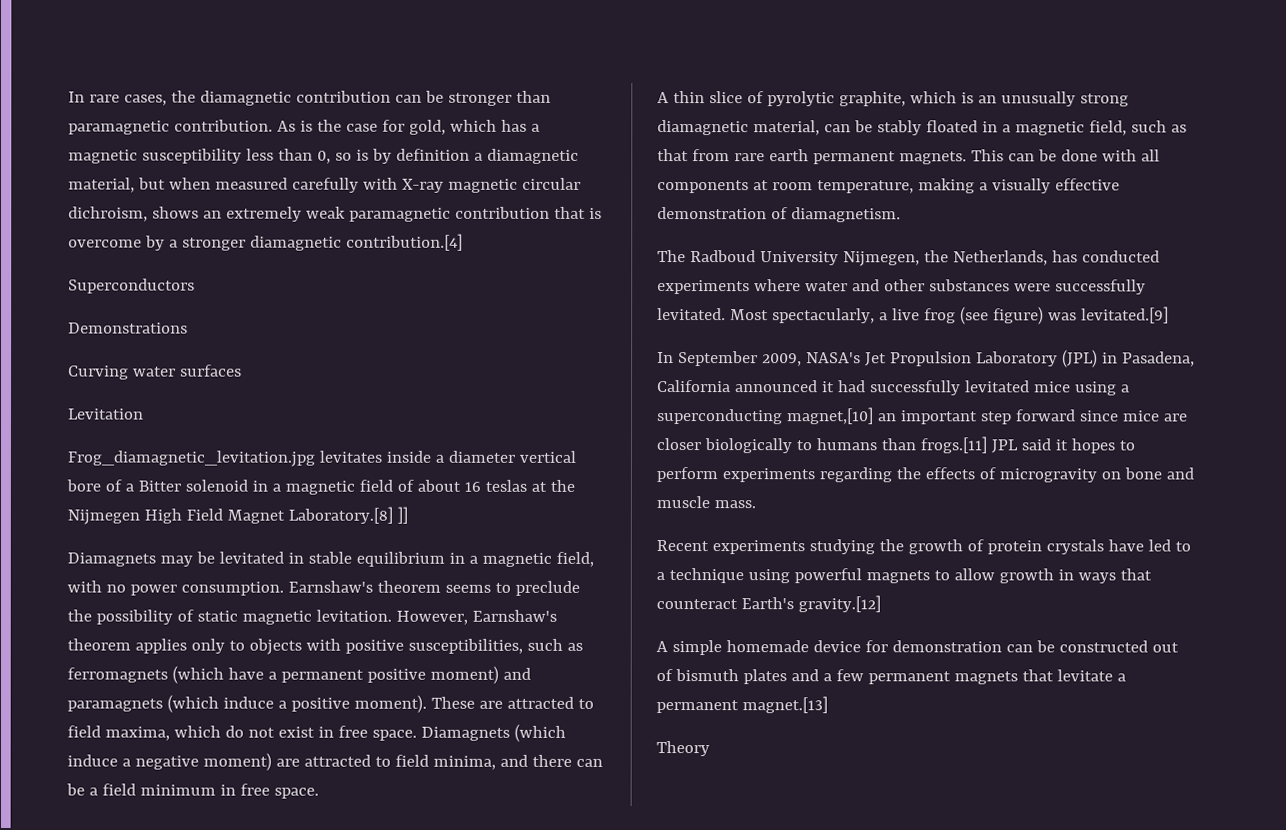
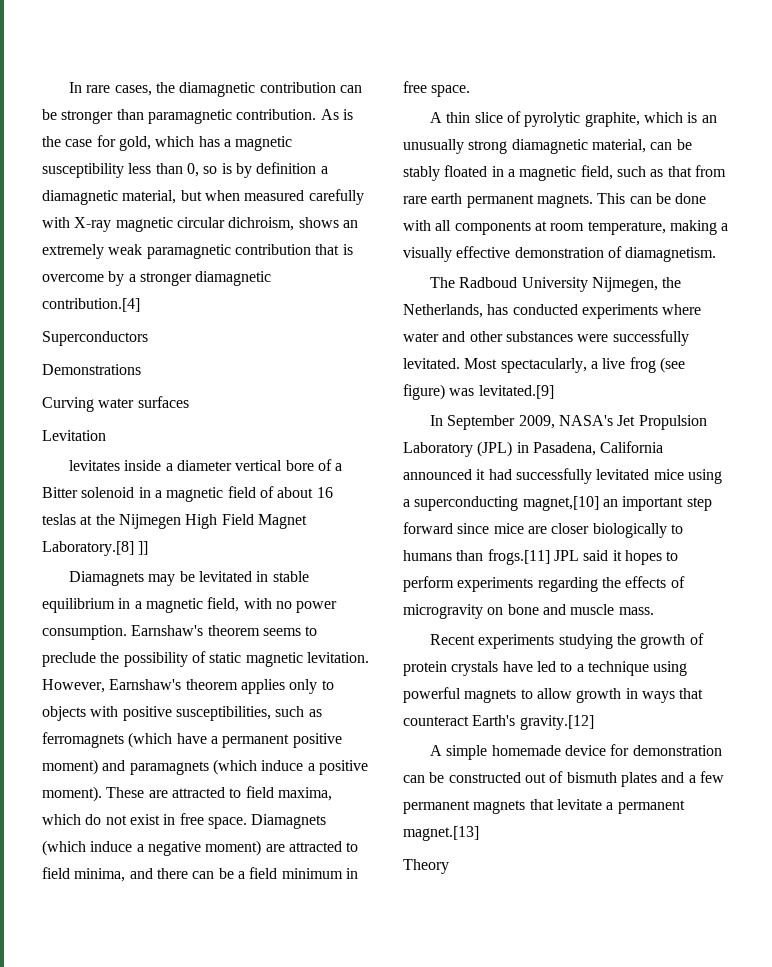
- Frog_diamagnetic_levitation.jpg levitates inside a diameter vertical bore of a Bitter solenoid in a magnetic field of about 16 teslas at the Nijmegen High Field Magnet Laboratory.[8] ]]
+ levitates inside a diameter vertical bore of a Bitter solenoid in a magnetic field of about 16 teslas at the Nijmegen High Field Magnet Laboratory.[8] ]]

